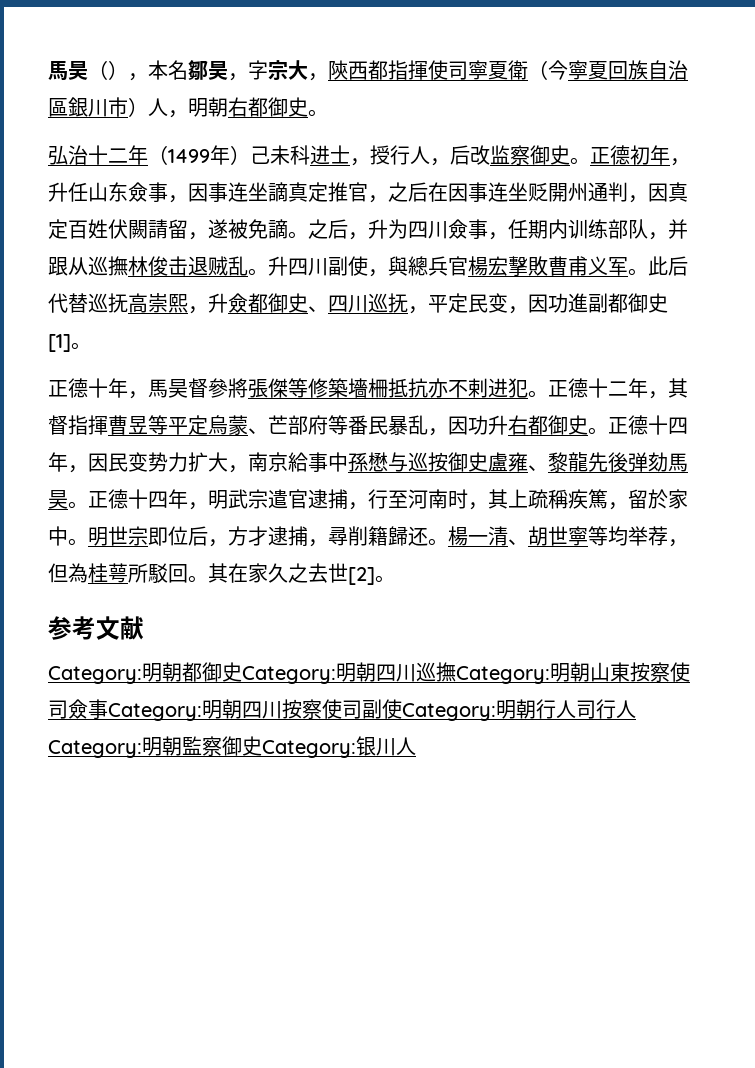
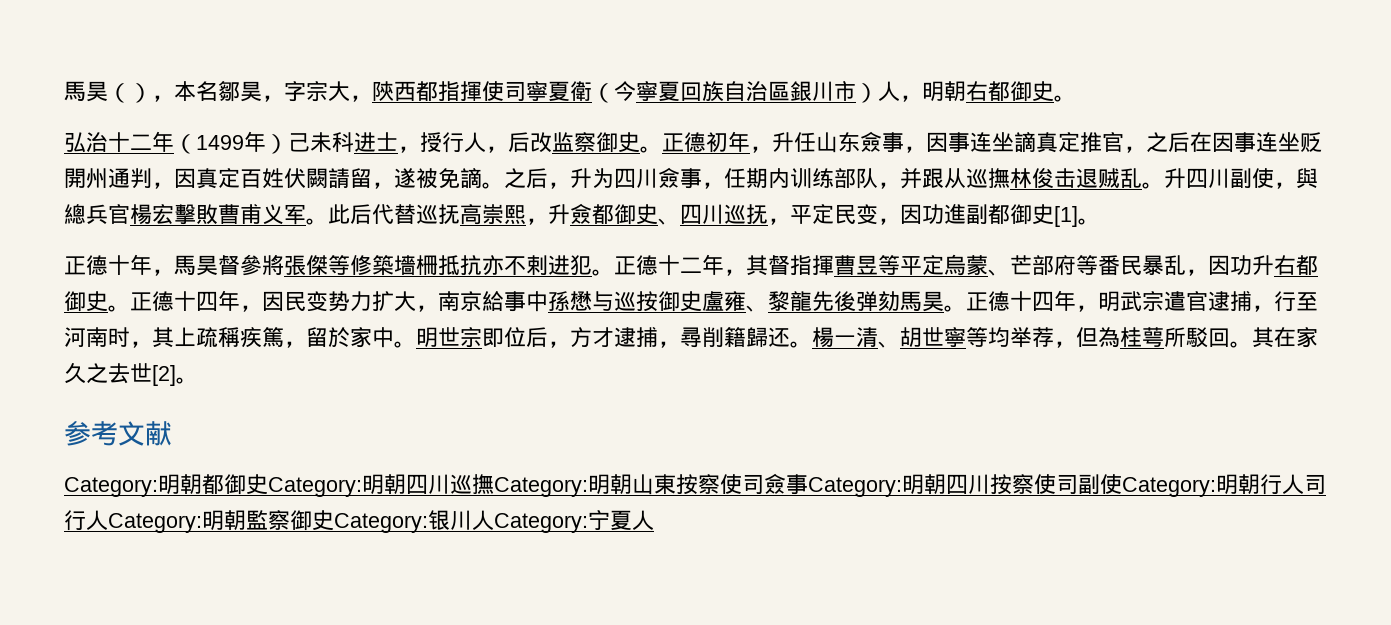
- Category:明朝都御史Category:明朝四川巡撫Category:明朝山東按察使司僉事Category:明朝四川按察使司副使Category:明朝行人司行人Category:明朝監察御史Category:银川人
+ Category:明朝都御史Category:明朝四川巡撫Category:明朝山東按察使司僉事Category:明朝四川按察使司副使Category:明朝行人司行人Category:明朝監察御史Category:银川人Category:宁夏人

